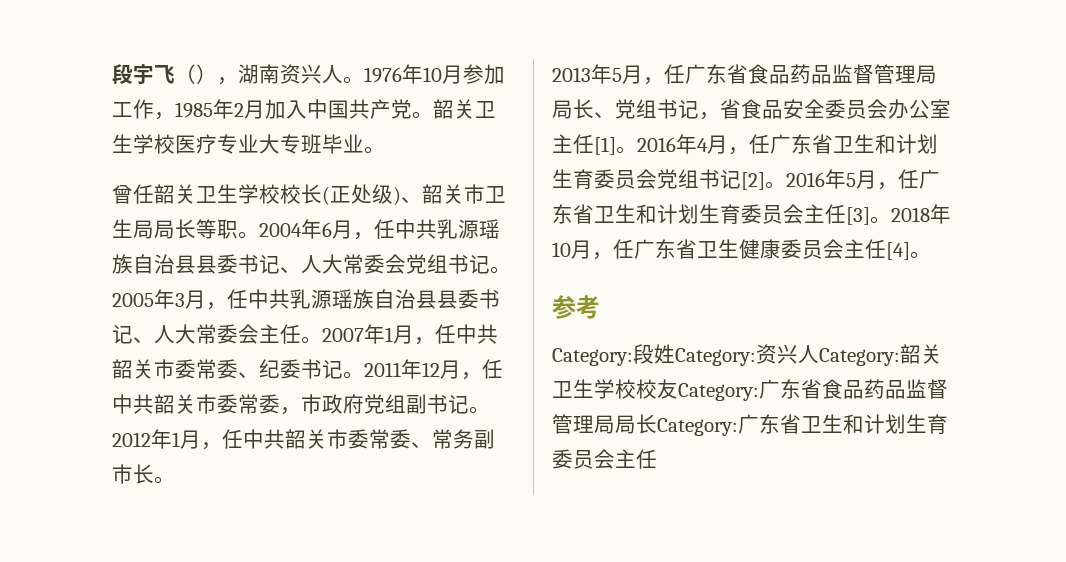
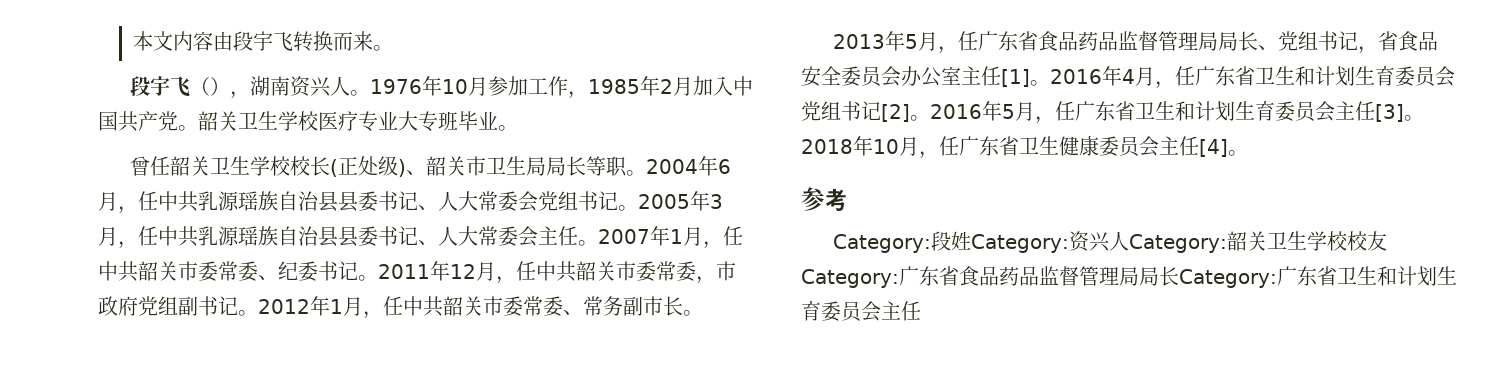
+ 本文内容由段宇飞转换而来。

